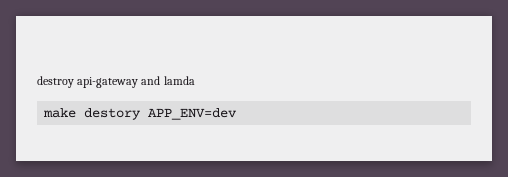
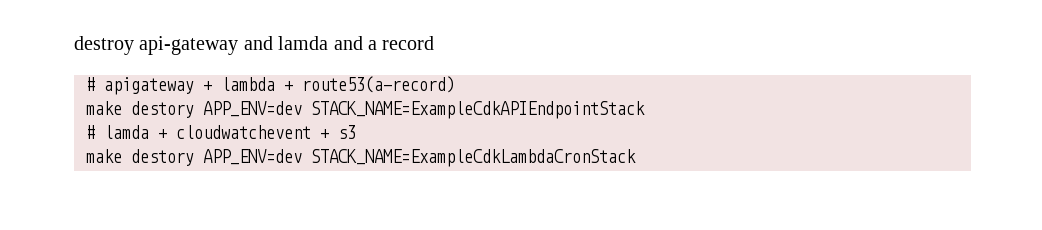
- destroy api-gateway and lamda
- make destory APP_ENV=dev
+ destroy api-gateway and lamda and a record
+ # apigateway + lambda + route53(a-record)
+ make destory APP_ENV=dev STACK_NAME=ExampleCdkAPIEndpointStack
+ # lamda + cloudwatchevent + s3
+ make destory APP_ENV=dev STACK_NAME=ExampleCdkLambdaCronStack

